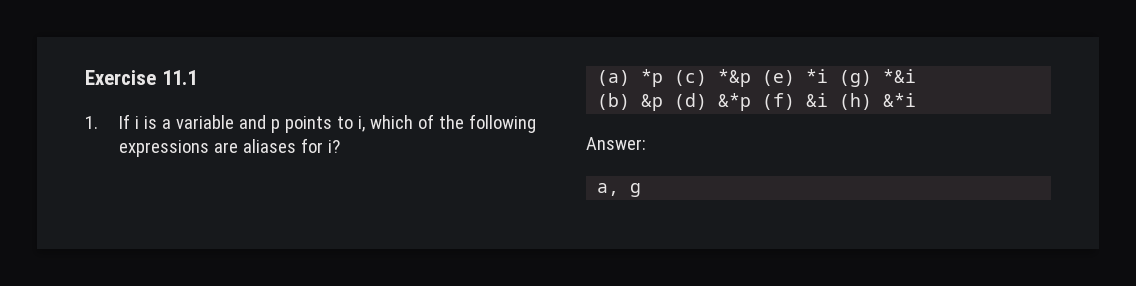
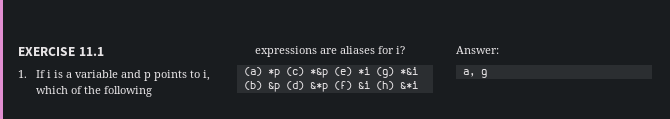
- Exercise 11.1
+ EXERCISE 11.1

